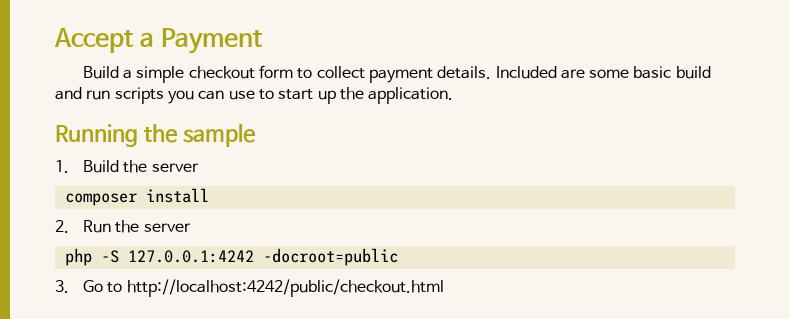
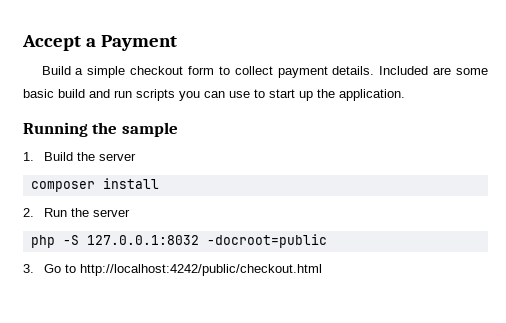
- php -S 127.0.0.1:4242 -docroot=public
+ php -S 127.0.0.1:8032 -docroot=public

